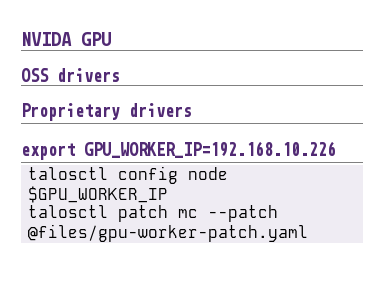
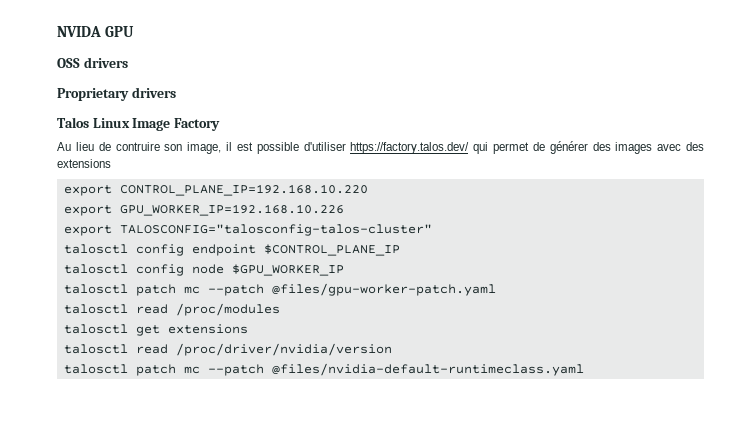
+ Talos Linux Image Factory
+ Au lieu de contruire son image, il est possible d'utiliser https://factory.talos.dev/ qui permet de générer des images avec des extensions
+ export CONTROL_PLANE_IP=192.168.10.220
  export GPU_WORKER_IP=192.168.10.226
+ export TALOSCONFIG="talosconfig-talos-cluster"
+ talosctl config endpoint $CONTROL_PLANE_IP
+ talosctl read /proc/modules
+ talosctl get extensions
+ talosctl read /proc/driver/nvidia/version
+ talosctl patch mc --patch @files/nvidia-default-runtimeclass.yaml

